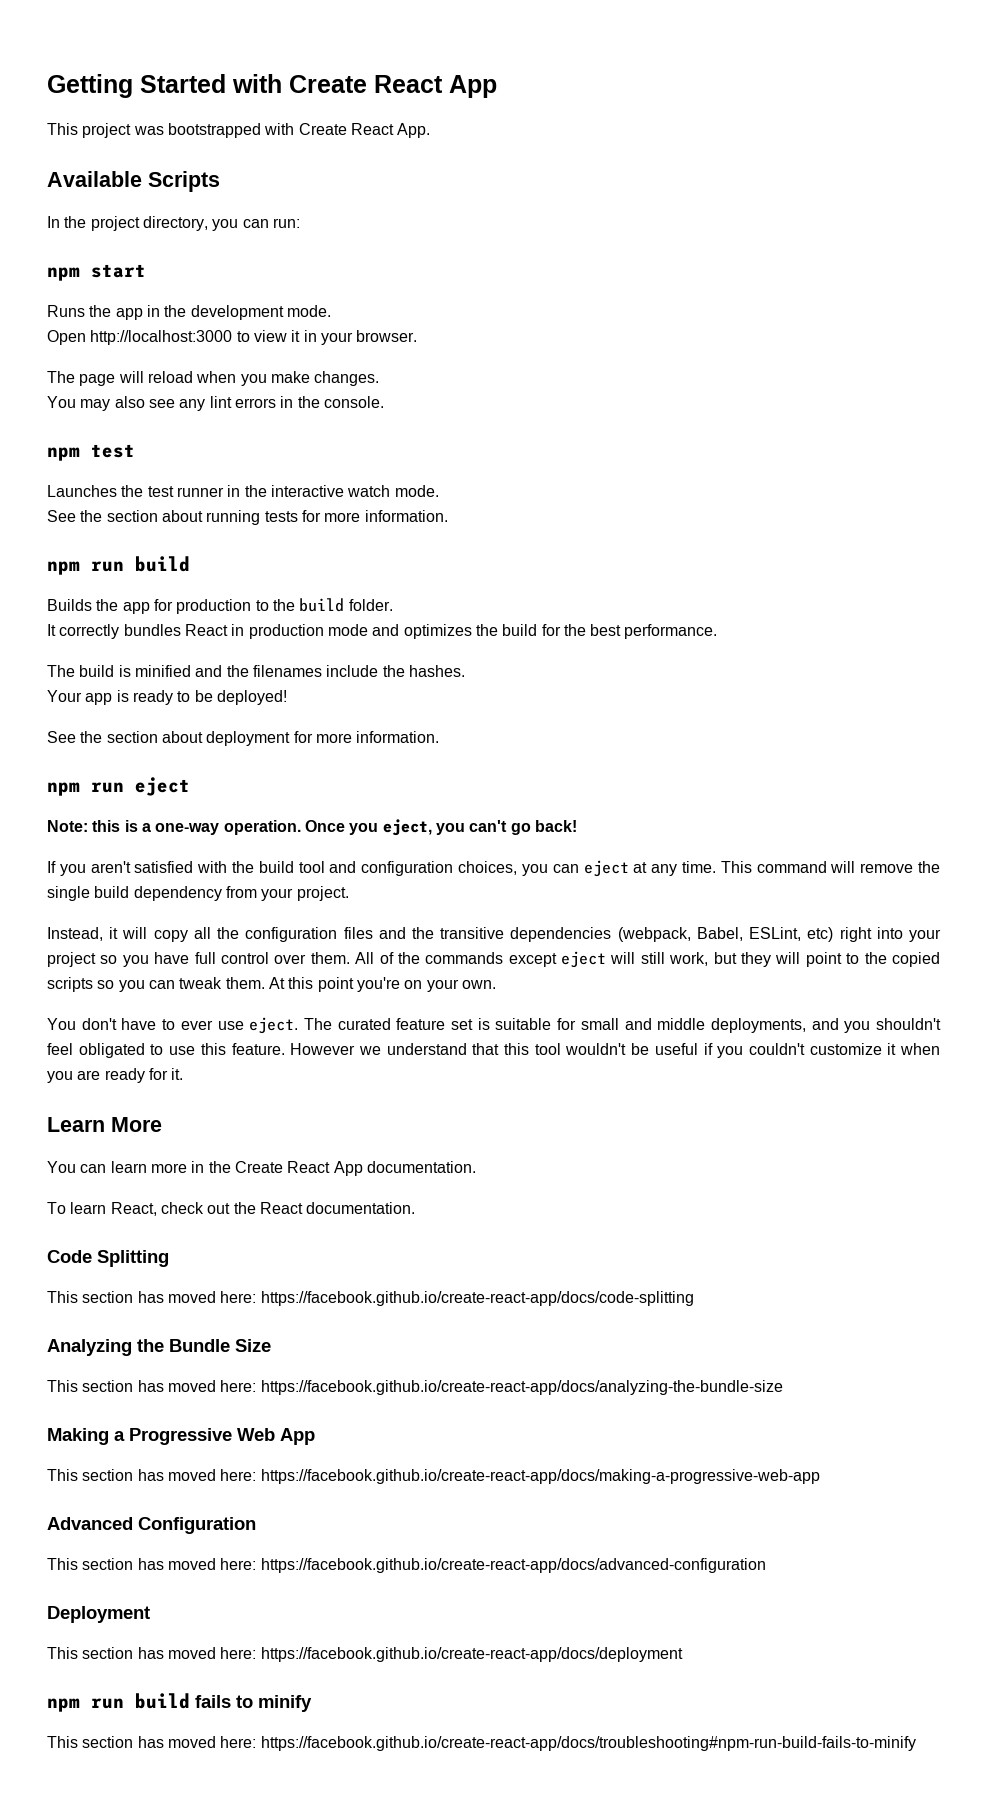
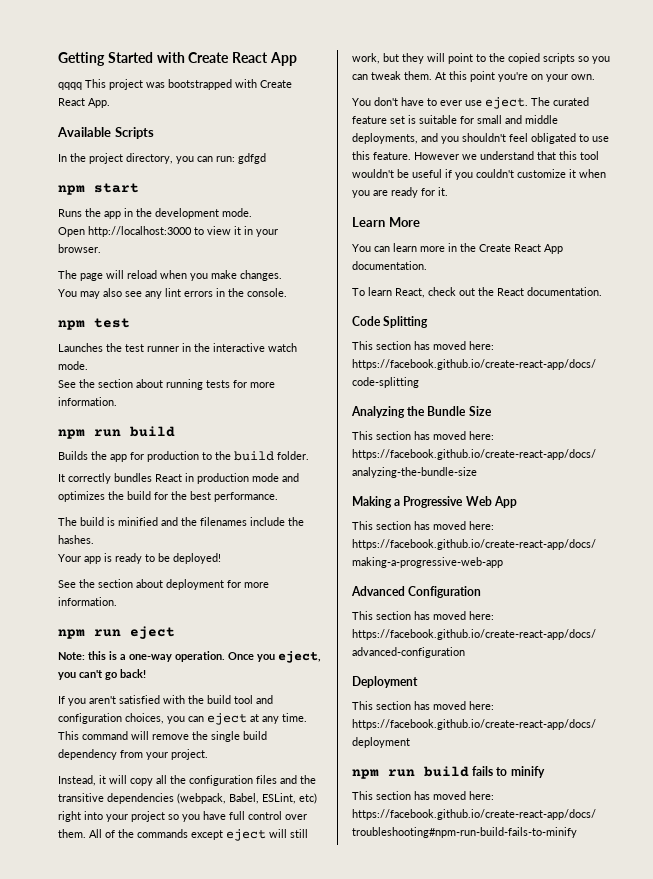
- This project was bootstrapped with Create React App.
+ qqqq This project was bootstrapped with Create React App.
- In the project directory, you can run:
+ In the project directory, you can run: gdfgd

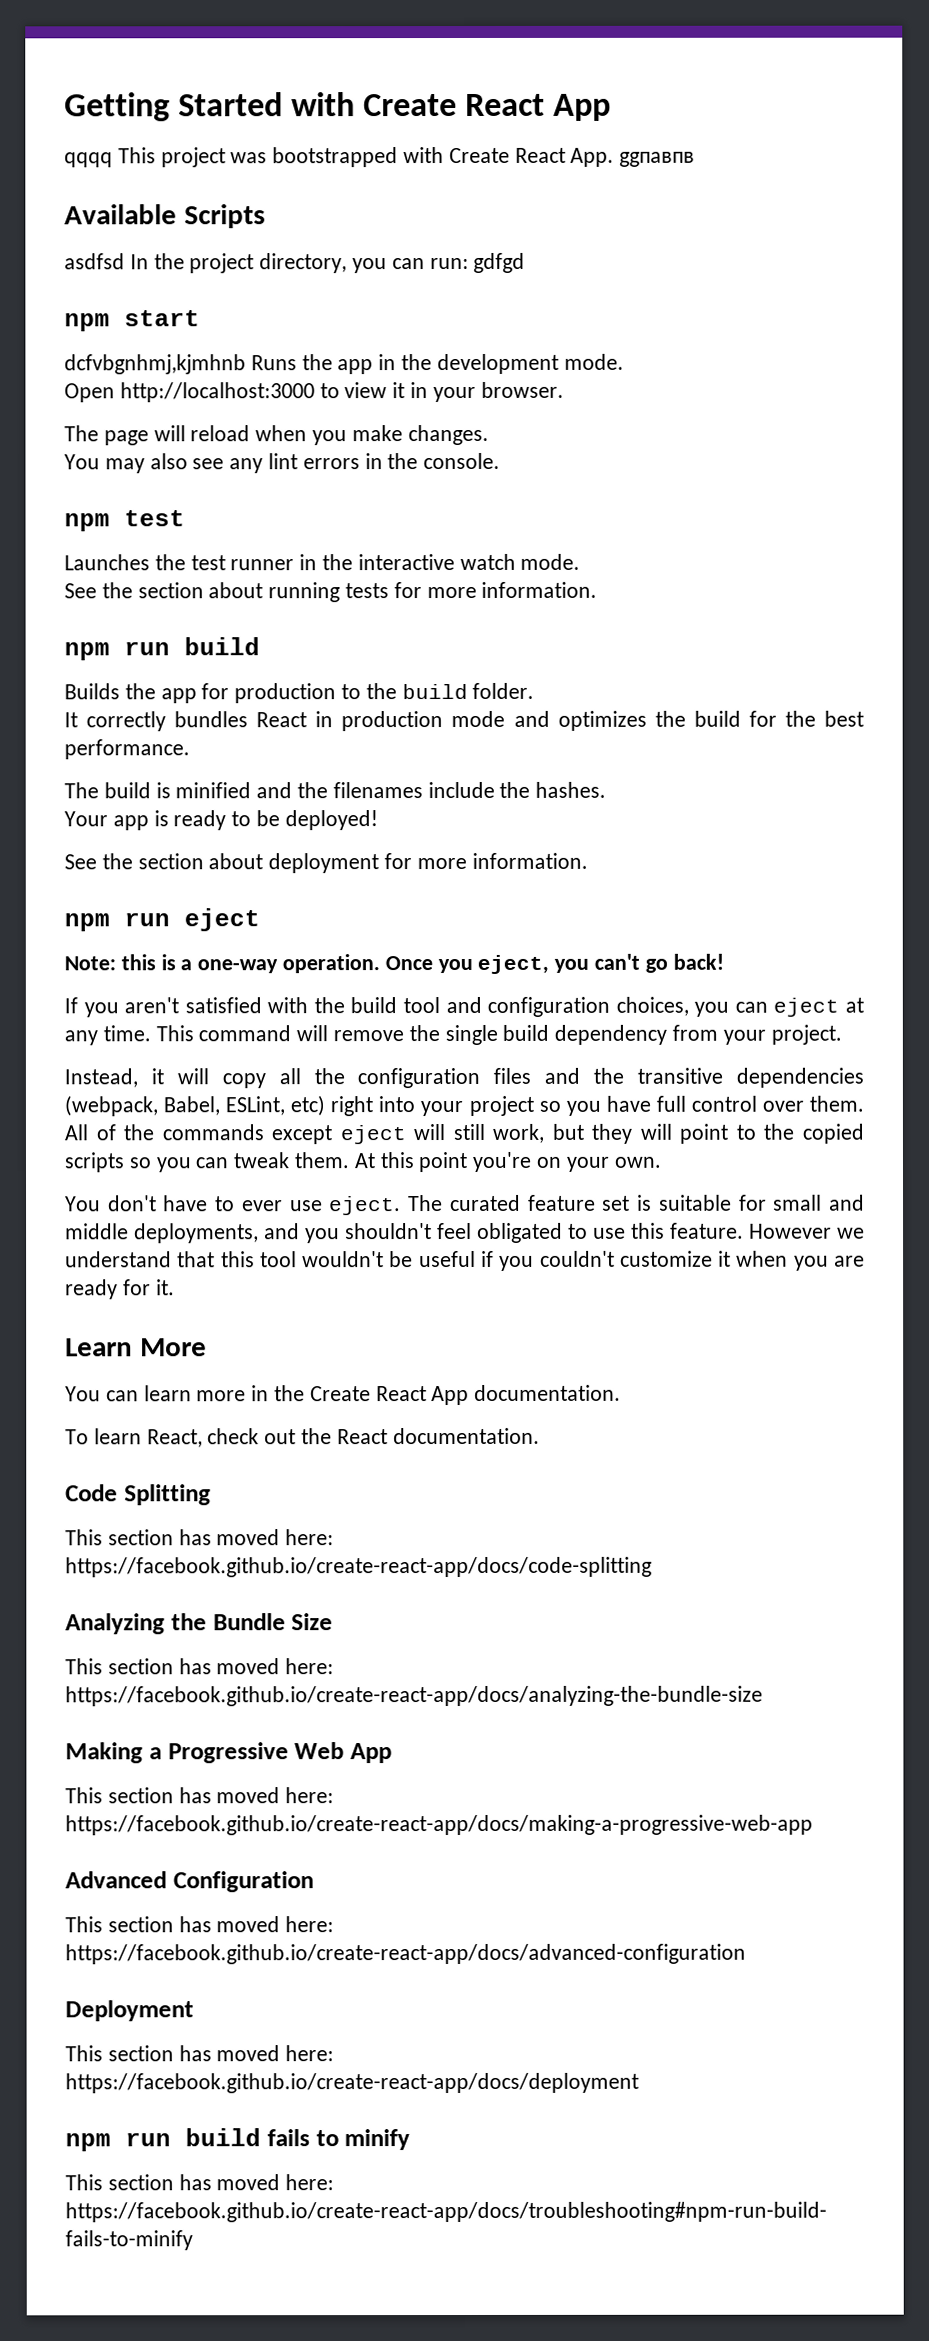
- qqqq This project was bootstrapped with Create React App.
+ qqqq This project was bootstrapped with Create React App. ggпавпв
- In the project directory, you can run: gdfgd
+ asdfsd In the project directory, you can run: gdfgd
- Runs the app in the development mode.
+ dcfvbgnhmj,kjmhnb Runs the app in the development mode.

